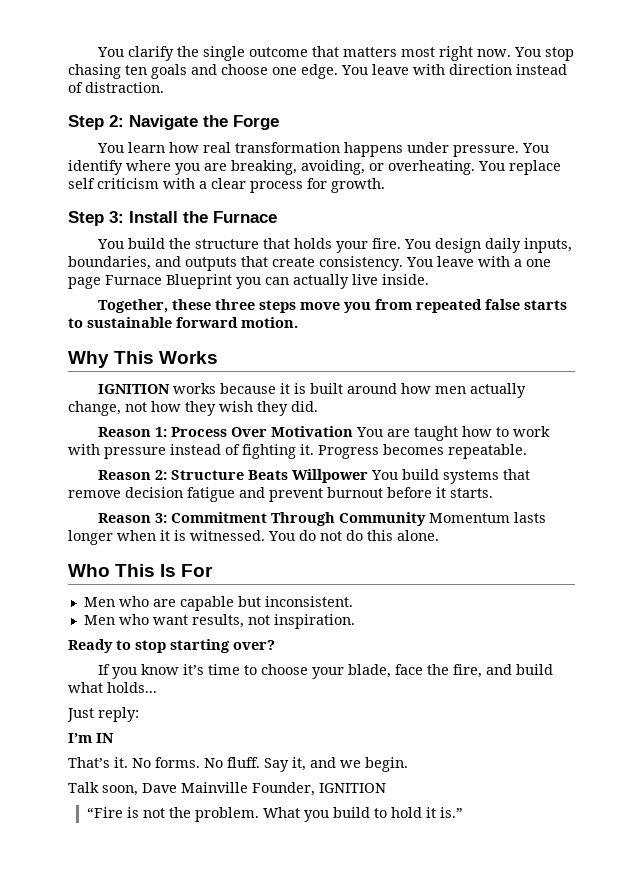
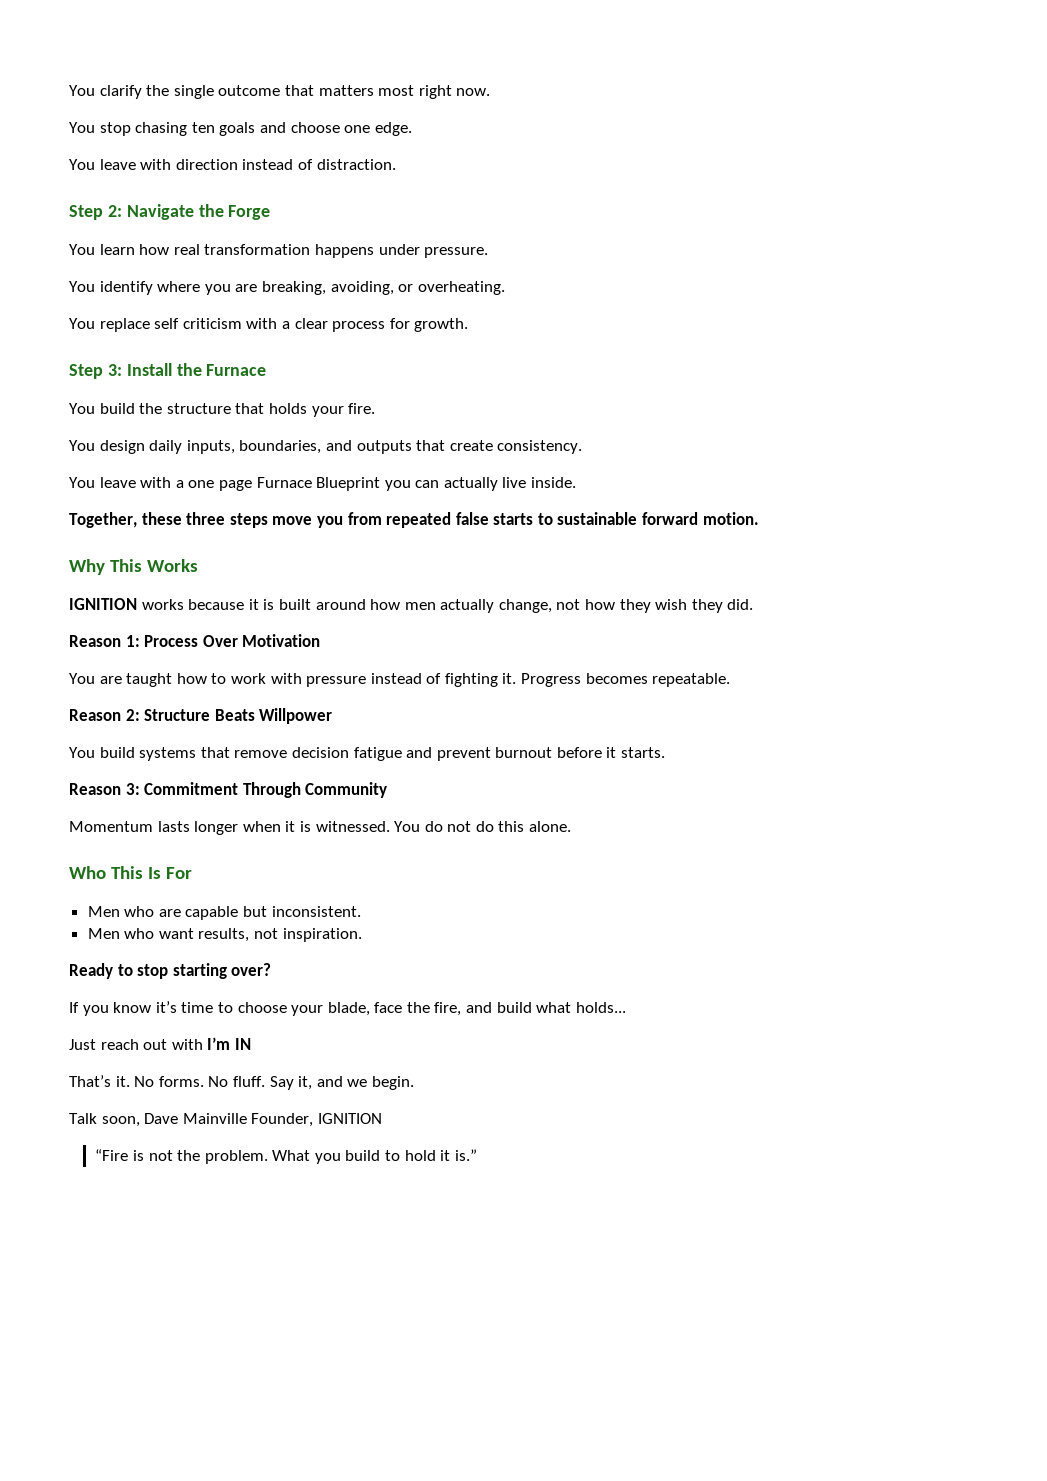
- You clarify the single outcome that matters most right now. You stop chasing ten goals and choose one edge. You leave with direction instead of distraction.
+ You clarify the single outcome that matters most right now.
+ You stop chasing ten goals and choose one edge.
+ You leave with direction instead of distraction.
- You learn how real transformation happens under pressure. You identify where you are breaking, avoiding, or overheating. You replace self criticism with a clear process for growth.
+ You learn how real transformation happens under pressure.
+ You identify where you are breaking, avoiding, or overheating.
+ You replace self criticism with a clear process for growth.
- You build the structure that holds your fire. You design daily inputs, boundaries, and outputs that create consistency. You leave with a one page Furnace Blueprint you can actually live inside.
+ You build the structure that holds your fire.
+ You design daily inputs, boundaries, and outputs that create consistency.
+ You leave with a one page Furnace Blueprint you can actually live inside.
- Reason 1: Process Over Motivation You are taught how to work with pressure instead of fighting it.
+ Reason 1: Process Over Motivation
+ You are taught how to work with pressure instead of fighting it.
- Reason 2: Structure Beats Willpower You build systems that remove decision fatigue and prevent burnout before it starts.
+ Reason 2: Structure Beats Willpower
+ You build systems that remove decision fatigue and prevent burnout before it starts.
- Reason 3: Commitment Through Community Momentum lasts longer when it is witnessed.
+ Reason 3: Commitment Through Community
+ Momentum lasts longer when it is witnessed.
- Just reply:
- I’m IN
+ Just reach out with I’m IN

